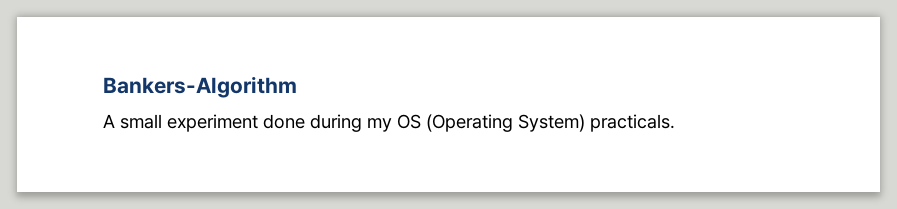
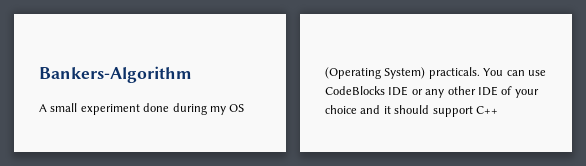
+ You can use CodeBlocks IDE or any other IDE of your choice and it should support C++

